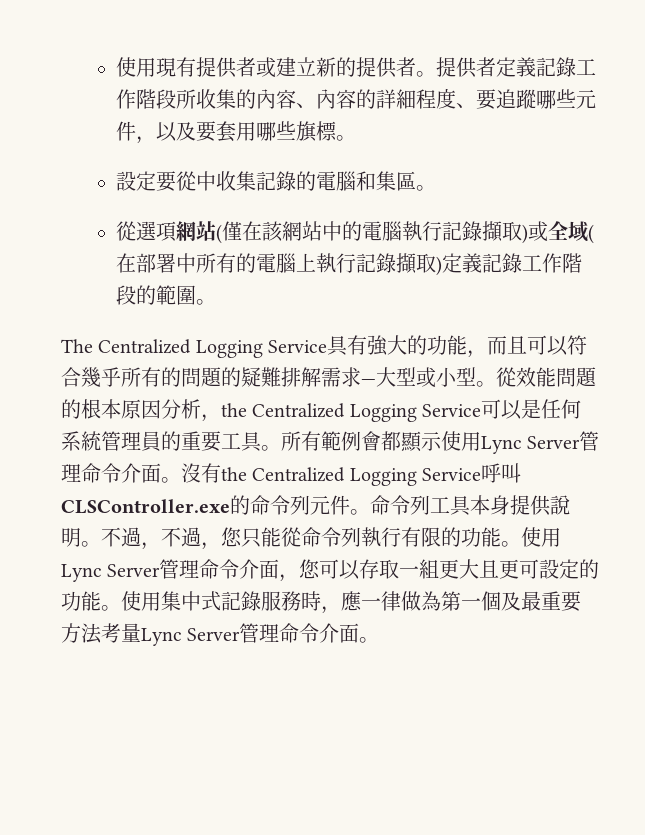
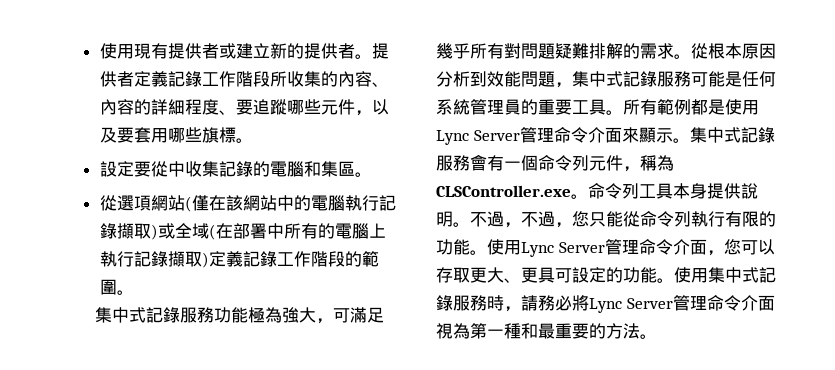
- The Centralized Logging Service具有強大的功能，而且可以符合幾乎所有的問題的疑難排解需求—大型或小型。從效能問題的根本原因分析，the Centralized Logging Service可以是任何系統管理員的重要工具。
+ 集中式記錄服務功能極為強大，可滿足幾乎所有對問題疑難排解的需求。從根本原因分析到效能問題，集中式記錄服務可能是任何系統管理員的重要工具。
- 所有範例會都顯示使用Lync Server管理命令介面。沒有the Centralized Logging Service呼叫CLSController.exe的命令列元件。
+ 所有範例都是使用Lync Server管理命令介面來顯示。集中式記錄服務會有一個命令列元件，稱為CLSController.exe。
- 使用Lync Server管理命令介面，您可以存取一組更大且更可設定的功能。
+ 使用Lync Server管理命令介面，您可以存取更大、更具可設定的功能。
- 使用集中式記錄服務時，應一律做為第一個及最重要方法考量Lync Server管理命令介面。
+ 使用集中式記錄服務時，請務必將Lync Server管理命令介面視為第一種和最重要的方法。

